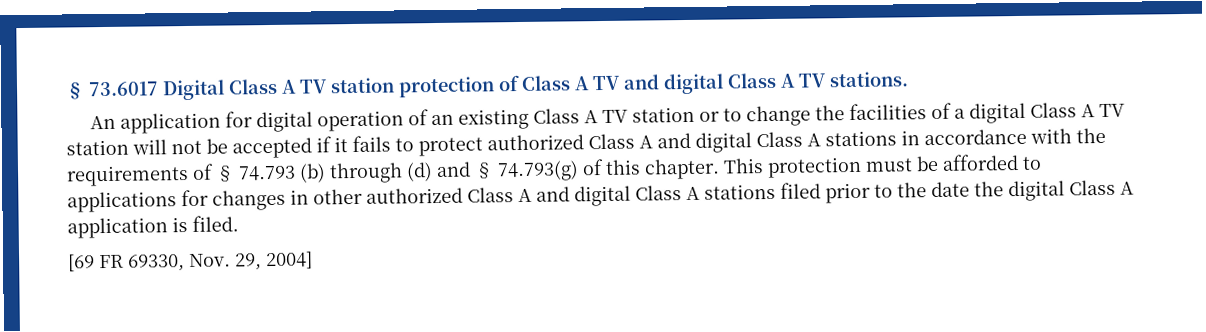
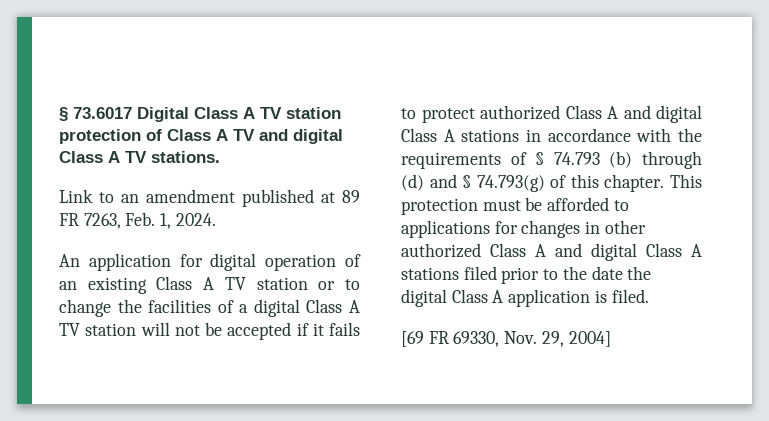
+ Link to an amendment published at 89 FR 7263, Feb. 1, 2024.

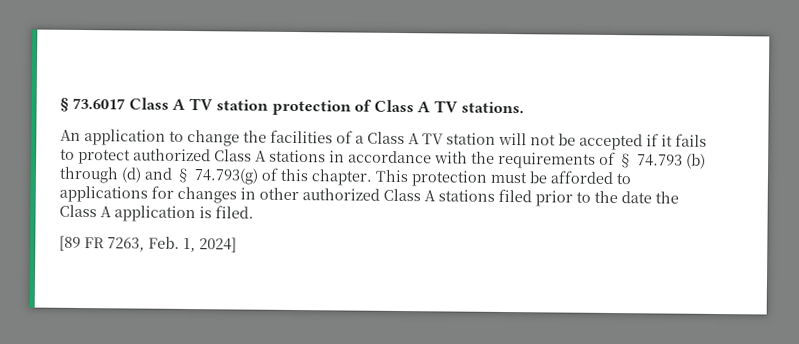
- § 73.6017 Digital Class A TV station protection of Class A TV and digital Class A TV stations.
- Link to an amendment published at 89 FR 7263, Feb. 1, 2024.
- An application for digital operation of an existing Class A TV station or to change the facilities of a digital Class A TV station will not be accepted if it fails to protect authorized Class A and digital Class A stations in accordance with the requirements of § 74.793 (b) through (d) and § 74.793(g) of this chapter.
+ § 73.6017 Class A TV station protection of Class A TV stations.
+ An application to change the facilities of a Class A TV station will not be accepted if it fails to protect authorized Class A stations in accordance with the requirements of § 74.793 (b) through (d) and § 74.793(g) of this chapter.
- This protection must be afforded to applications for changes in other authorized Class A and digital Class A stations filed prior to the date the digital Class A application is filed.
+ This protection must be afforded to applications for changes in other authorized Class A stations filed prior to the date the Class A application is filed.
- [69 FR 69330, Nov. 29, 2004]
+ [89 FR 7263, Feb. 1, 2024]

